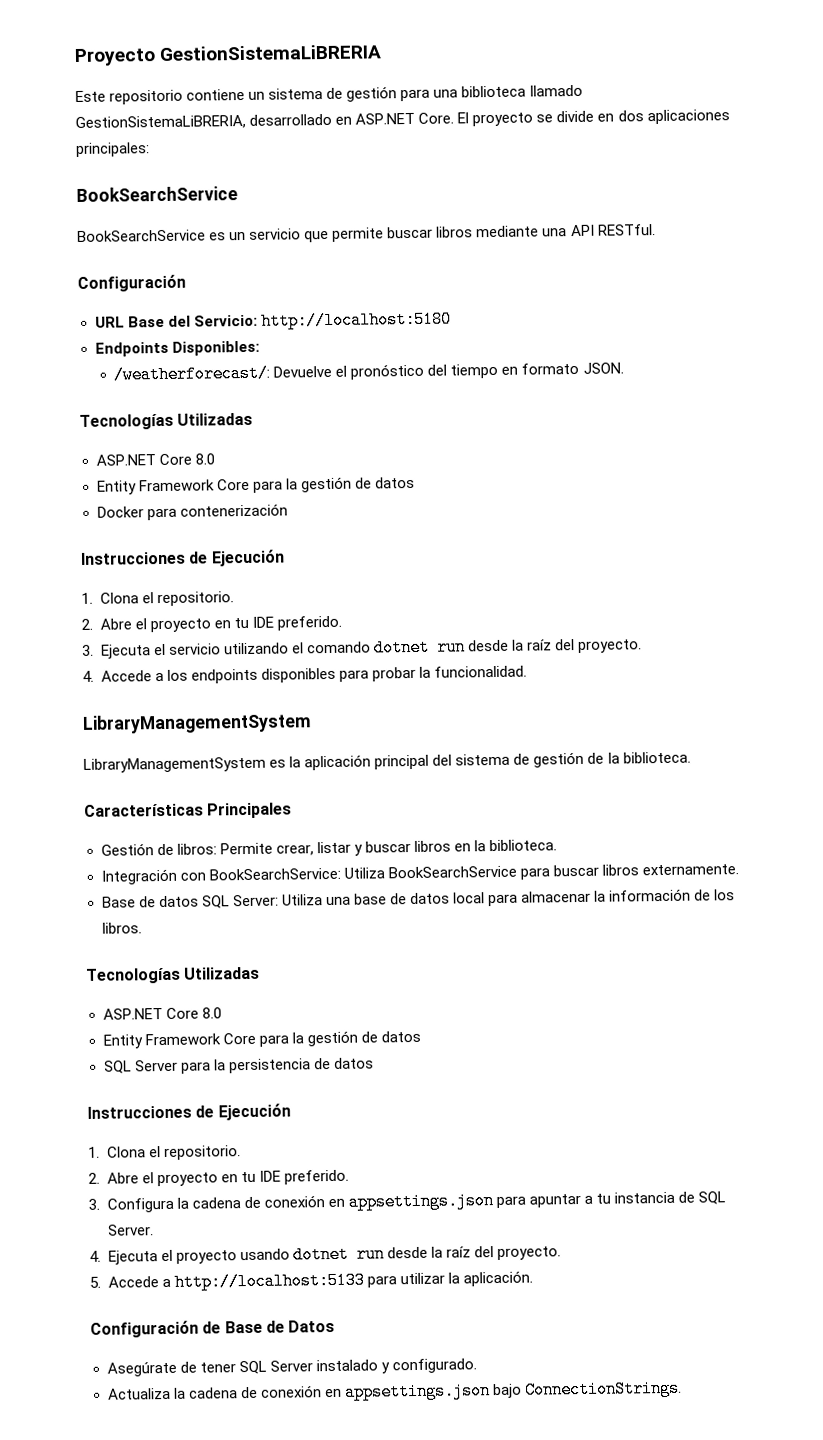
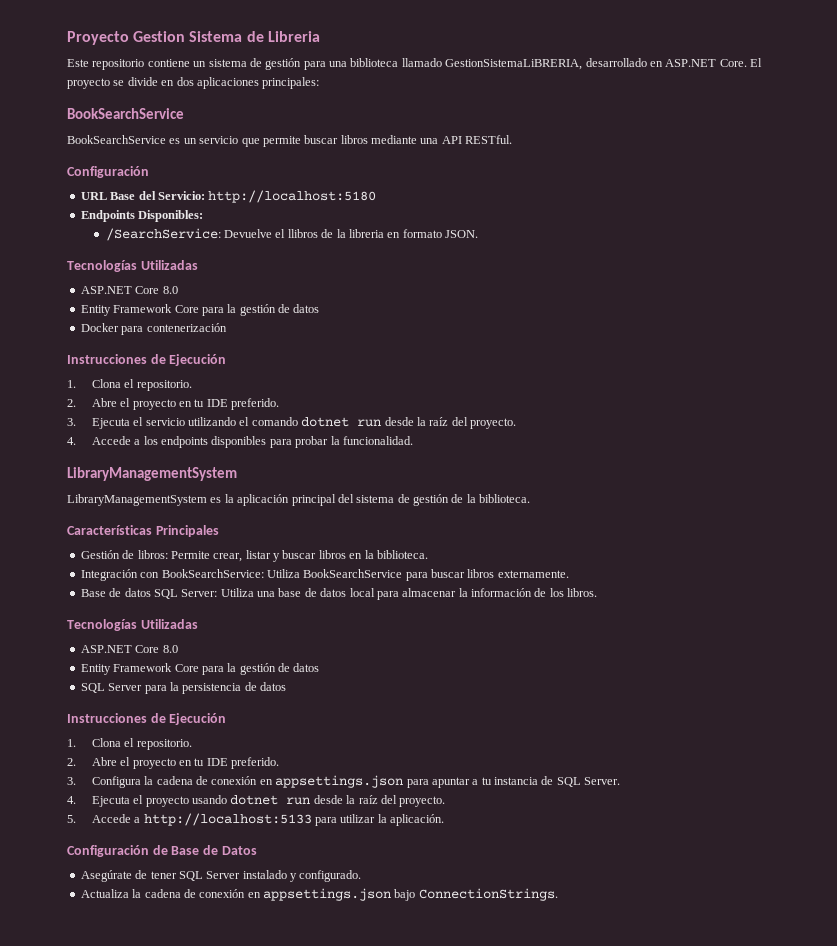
- Proyecto GestionSistemaLiBRERIA
+ Proyecto Gestion Sistema de Libreria
- /weatherforecast/: Devuelve el pronóstico del tiempo en formato JSON.
+ /SearchService: Devuelve el llibros de la libreria en formato JSON.

